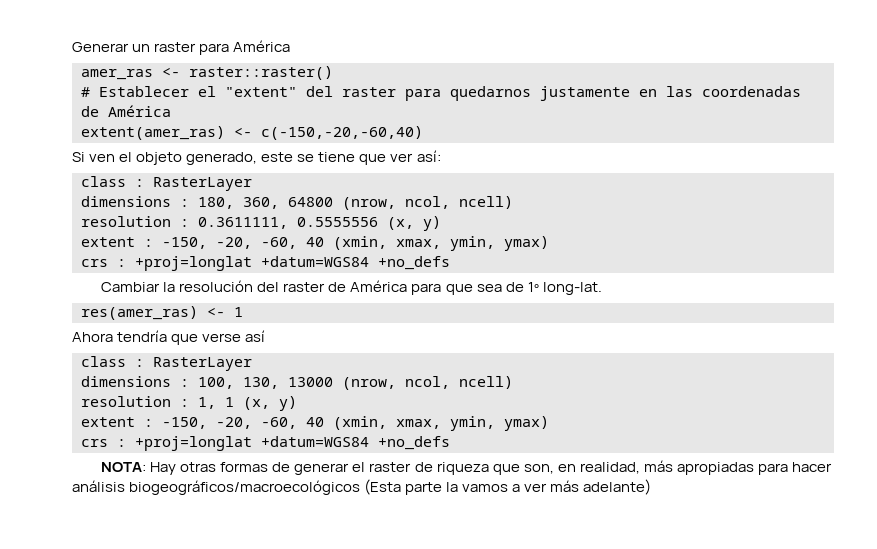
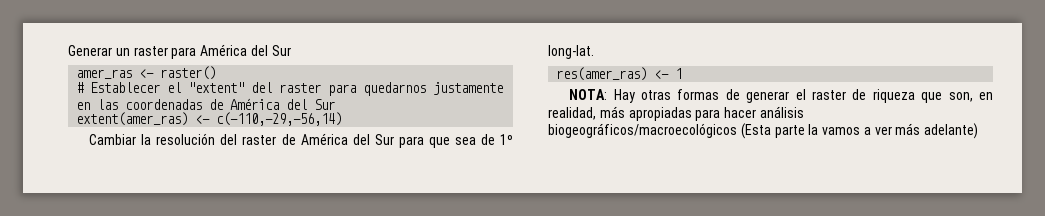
- Generar un raster para América
+ Generar un raster para América del Sur
- amer_ras <- raster::raster()
+ amer_ras <- raster()
- # Establecer el "extent" del raster para quedarnos justamente en las coordenadas de América
+ # Establecer el "extent" del raster para quedarnos justamente en las coordenadas de América del Sur
- extent(amer_ras) <- c(-150,-20,-60,40)
- Si ven el objeto generado, este se tiene que ver así:
- class : RasterLayer
- dimensions : 180, 360, 64800 (nrow, ncol, ncell)
- resolution : 0.3611111, 0.5555556 (x, y)
- extent : -150, -20, -60, 40 (xmin, xmax, ymin, ymax)
- crs : +proj=longlat +datum=WGS84 +no_defs
+ extent(amer_ras) <- c(-110,-29,-56,14)
- Cambiar la resolución del raster de América para que sea de 1º long-lat.
+ Cambiar la resolución del raster de América del Sur para que sea de 1º long-lat.
- Ahora tendría que verse así
- class : RasterLayer
- dimensions : 100, 130, 13000 (nrow, ncol, ncell)
- resolution : 1, 1 (x, y)
- extent : -150, -20, -60, 40 (xmin, xmax, ymin, ymax)
- crs : +proj=longlat +datum=WGS84 +no_defs

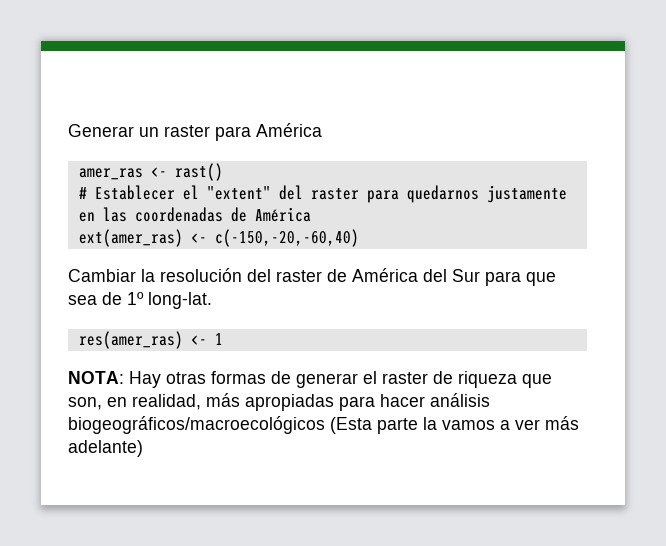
- Generar un raster para América del Sur
+ Generar un raster para América
- amer_ras <- raster()
+ amer_ras <- rast()
- # Establecer el "extent" del raster para quedarnos justamente en las coordenadas de América del Sur
- extent(amer_ras) <- c(-110,-29,-56,14)
+ # Establecer el "extent" del raster para quedarnos justamente en las coordenadas de América
+ ext(amer_ras) <- c(-150,-20,-60,40)

